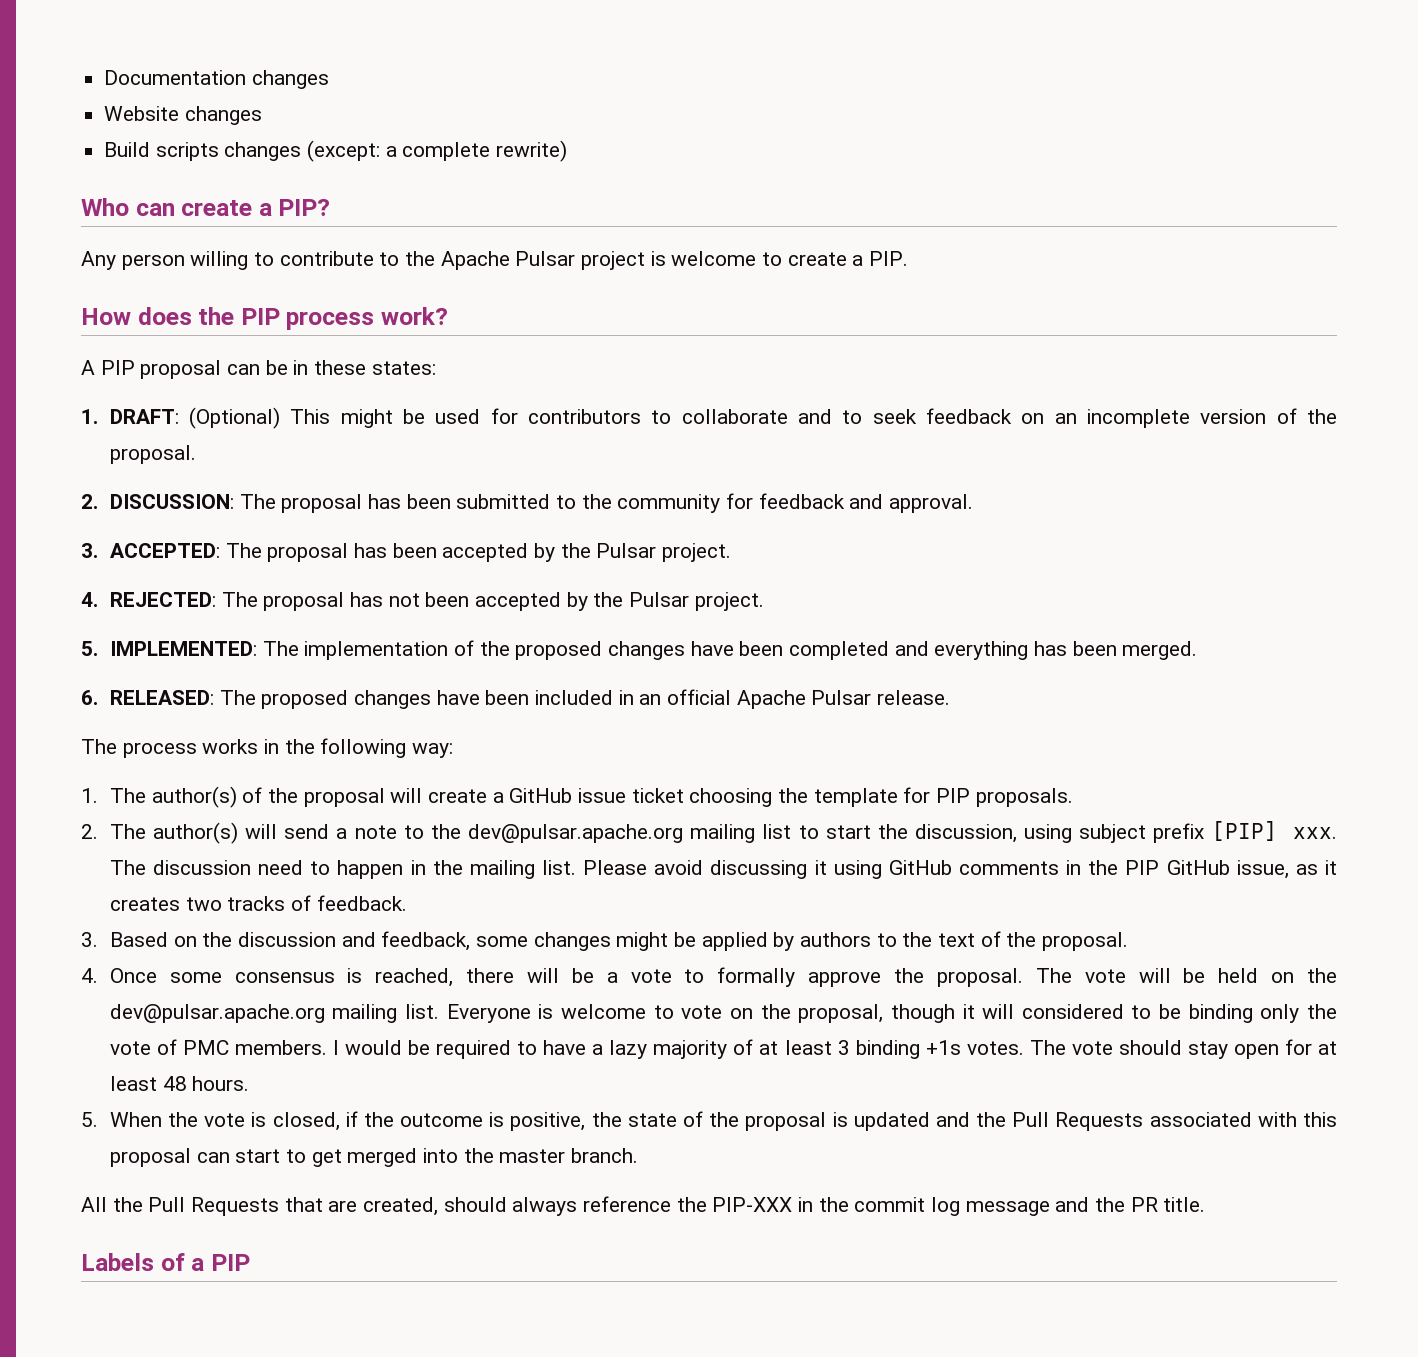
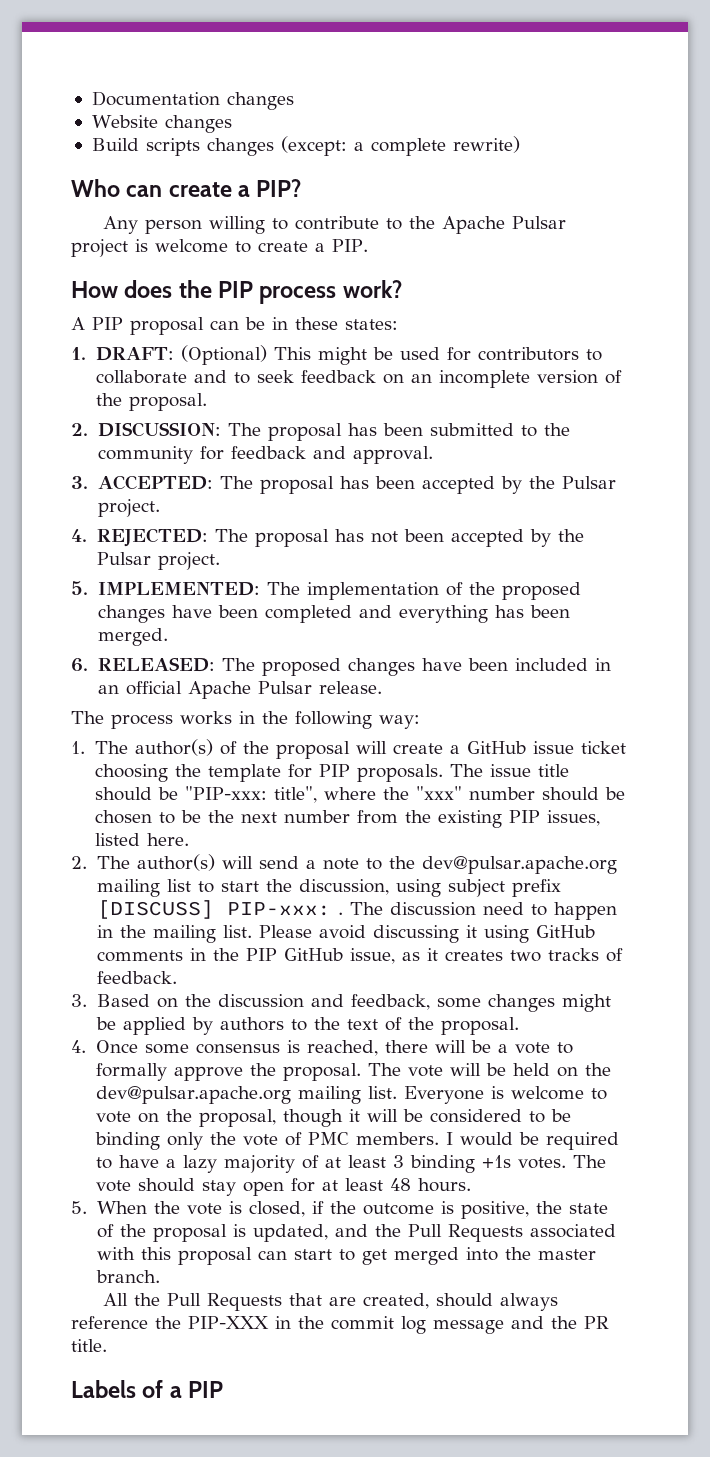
+ The issue title should be "PIP-xxx: title", where the "xxx" number should be chosen to be the next number from the existing PIP issues, listed here.
- 2. The author(s) will send a note to the dev@pulsar.apache.org mailing list to start the discussion, using subject prefix [PIP] xxx.
+ 2. The author(s) will send a note to the dev@pulsar.apache.org mailing list to start the discussion, using subject prefix [DISCUSS] PIP-xxx: .
- Everyone is welcome to vote on the proposal, though it will considered to be binding only the vote of PMC members.
+ Everyone is welcome to vote on the proposal, though it will be considered to be binding only the vote of PMC members.
- 5. When the vote is closed, if the outcome is positive, the state of the proposal is updated and the Pull Requests associated with this proposal can start to get merged into the master branch.
+ 5. When the vote is closed, if the outcome is positive, the state of the proposal is updated, and the Pull Requests associated with this proposal can start to get merged into the master branch.

